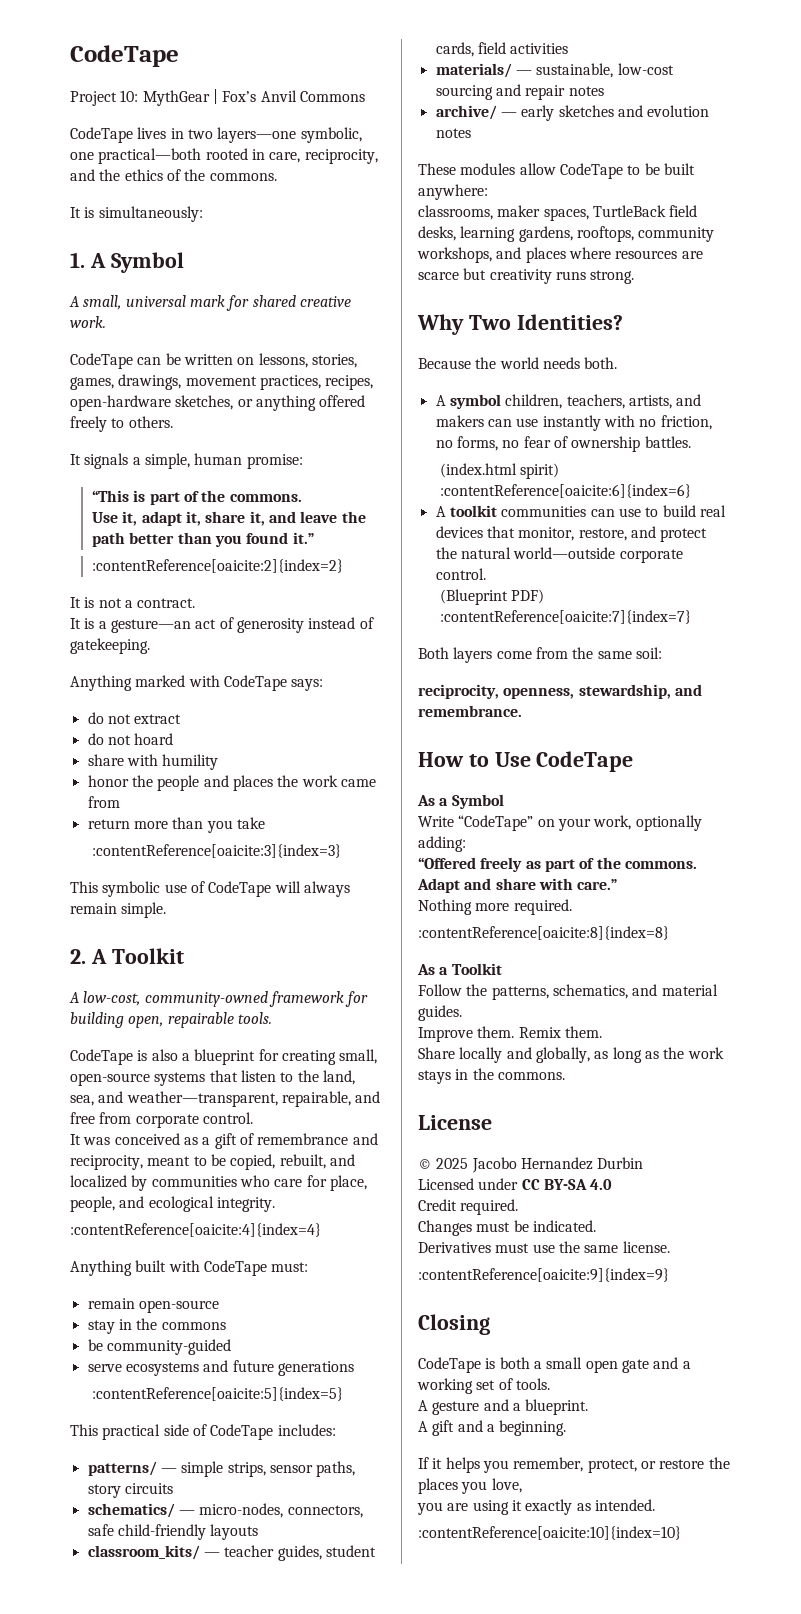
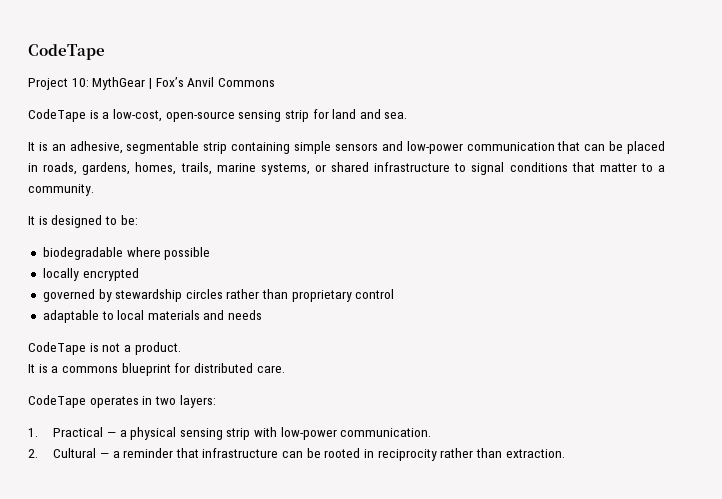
- CodeTape lives in two layers—one symbolic, one practical—both rooted in care, reciprocity, and the ethics of the commons.
- It is simultaneously:
- 1. A Symbol
- A small, universal mark for shared creative work.
- CodeTape can be written on lessons, stories, games, drawings, movement practices, recipes, open-hardware sketches, or anything offered freely to others.
- It signals a simple, human promise:
- “This is part of the commons.
- Use it, adapt it, share it, and leave the path better than you found it.”
- :contentReference[oaicite:2]{index=2}
- It is not a contract.
+ CodeTape is a low-cost, open-source sensing strip for land and sea.
+ It is an adhesive, segmentable strip containing simple sensors and low-power communication that can be placed in roads, gardens, homes, trails, marine systems, or shared infrastructure to signal conditions that matter to a community.
+ It is designed to be:
+ biodegradable where possible
+ locally encrypted
+ governed by stewardship circles rather than proprietary control
+ adaptable to local materials and needs
+ CodeTape is not a product.
- It is a gesture—an act of generosity instead of gatekeeping.
- Anything marked with CodeTape says:
- do not extract
- do not hoard
- share with humility
- honor the people and places the work came from
- return more than you take
- :contentReference[oaicite:3]{index=3}
- This symbolic use of CodeTape will always remain simple.
- 2. A Toolkit
- A low-cost, community-owned framework for building open, repairable tools.
- CodeTape is also a blueprint for creating small, open-source systems that listen to the land, sea, and weather—transparent, repairable, and free from corporate control.
- It was conceived as a gift of remembrance and reciprocity, meant to be copied, rebuilt, and localized by communities who care for place, people, and ecological integrity.
- :contentReference[oaicite:4]{index=4}
- Anything built with CodeTape must:
- remain open-source
- stay in the commons
- be community-guided
- serve ecosystems and future generations
- :contentReference[oaicite:5]{index=5}
- This practical side of CodeTape includes:
- patterns/ — simple strips, sensor paths, story circuits
- schematics/ — micro-nodes, connectors, safe child-friendly layouts
- classroom_kits/ — teacher guides, student cards, field activities
- materials/ — sustainable, low-cost sourcing and repair notes
- archive/ — early sketches and evolution notes
- These modules allow CodeTape to be built anywhere:
- classrooms, maker spaces, TurtleBack field desks, learning gardens, rooftops, community workshops, and places where resources are scarce but creativity runs strong.
- Why Two Identities?
- Because the world needs both.
- A symbol children, teachers, artists, and makers can use instantly with no friction, no forms, no fear of ownership battles.
- (index.html spirit) :contentReference[oaicite:6]{index=6}
- A toolkit communities can use to build real devices that monitor, restore, and protect the natural world—outside corporate control.
- (Blueprint PDF) :contentReference[oaicite:7]{index=7}
- Both layers come from the same soil:
- reciprocity, openness, stewardship, and remembrance.
- How to Use CodeTape
- As a Symbol
- Write “CodeTape” on your work, optionally adding:
- “Offered freely as part of the commons. Adapt and share with care.”
- Nothing more required.
- :contentReference[oaicite:8]{index=8}
- As a Toolkit
- Follow the patterns, schematics, and material guides.
- Improve them. Remix them.
- Share locally and globally, as long as the work stays in the commons.
- License
- © 2025 Jacobo Hernandez Durbin
- Licensed under CC BY-SA 4.0
- Credit required.
- Changes must be indicated.
- Derivatives must use the same license.
- :contentReference[oaicite:9]{index=9}
- Closing
- CodeTape is both a small open gate and a working set of tools.
- A gesture and a blueprint.
- A gift and a beginning.
- If it helps you remember, protect, or restore the places you love,
- you are using it exactly as intended.
- :contentReference[oaicite:10]{index=10}
+ It is a commons blueprint for distributed care.
+ CodeTape operates in two layers:
+ 1. Practical — a physical sensing strip with low-power communication.
+ 2. Cultural — a reminder that infrastructure can be rooted in reciprocity rather than extraction.

